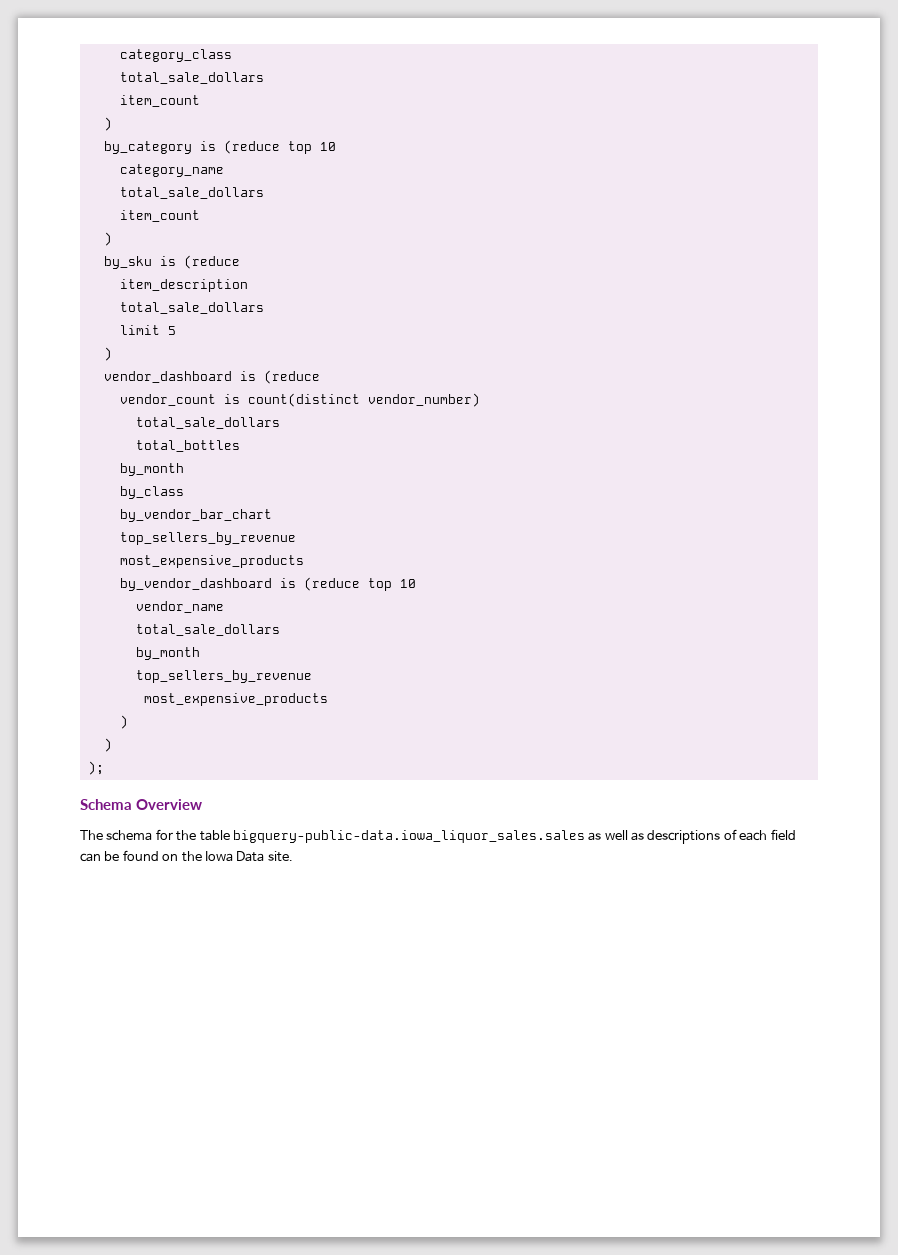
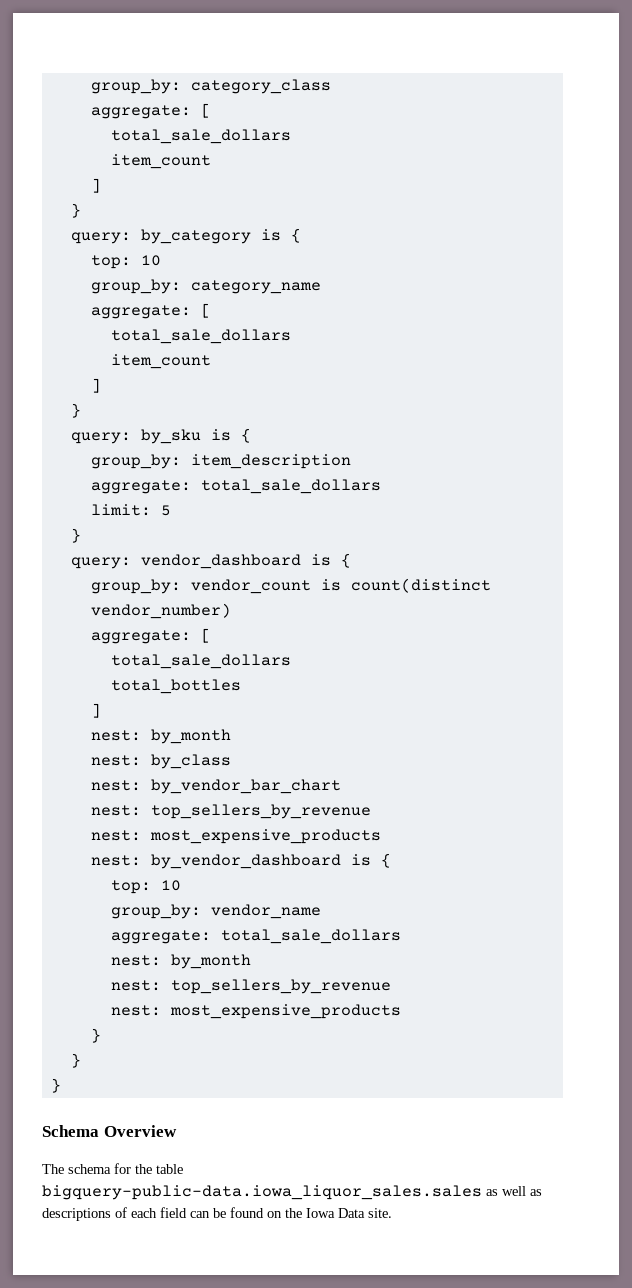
- category_class
+ group_by: category_class
+ aggregate: [
  total_sale_dollars
  item_count
- )
- by_category is (reduce top 10
- category_name
+ ]
+ }
+ query: by_category is {
+ top: 10
+ group_by: category_name
+ aggregate: [
  total_sale_dollars
  item_count
- )
- by_sku is (reduce
- item_description
- total_sale_dollars
- limit 5
- )
- vendor_dashboard is (reduce
- vendor_count is count(distinct vendor_number)
+ ]
+ }
+ query: by_sku is {
+ group_by: item_description
+ aggregate: total_sale_dollars
+ limit: 5
+ }
+ query: vendor_dashboard is {
+ group_by: vendor_count is count(distinct vendor_number)
+ aggregate: [
  total_bottles
- by_month
- by_class
+ ]
+ nest: by_month
+ nest: by_class
- by_vendor_bar_chart
- top_sellers_by_revenue
- most_expensive_products
- by_vendor_dashboard is (reduce top 10
- vendor_name
- total_sale_dollars
- by_month
- top_sellers_by_revenue
- most_expensive_products
- )
- )
- );
+ nest: by_vendor_bar_chart
+ nest: top_sellers_by_revenue
+ nest: most_expensive_products
+ nest: by_vendor_dashboard is {
+ top: 10
+ group_by: vendor_name
+ aggregate: total_sale_dollars
+ nest: by_month
+ nest: top_sellers_by_revenue
+ nest: most_expensive_products
+ }
+ }
+ }

